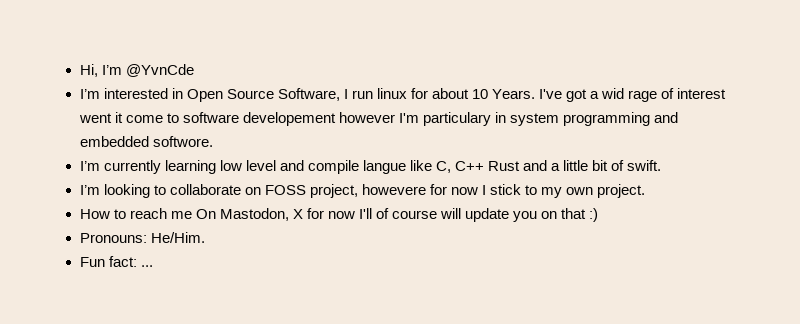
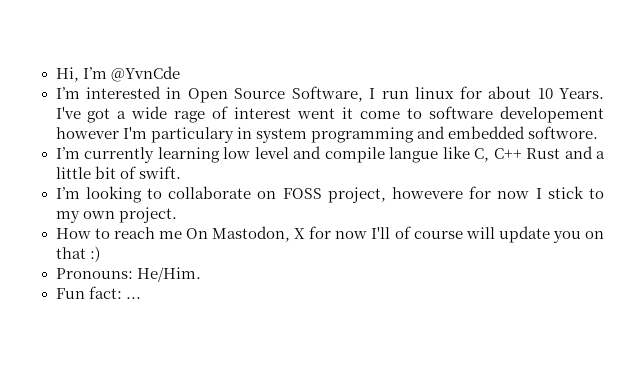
- I've got a wid rage of interest went it come to software developement however I'm particulary in system programming and embedded softwore.
+ I've got a wide rage of interest went it come to software developement however I'm particulary in system programming and embedded softwore.

